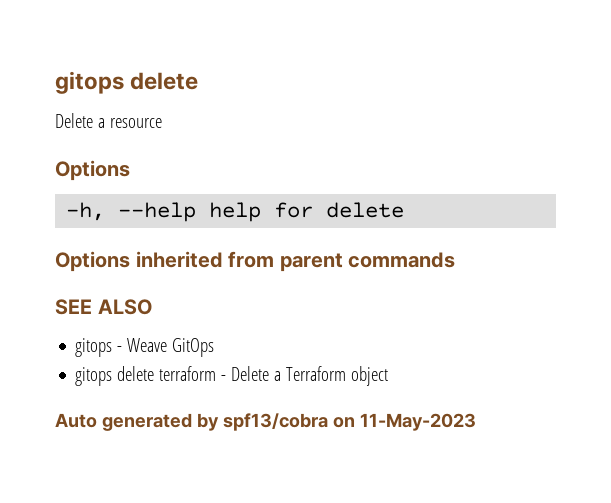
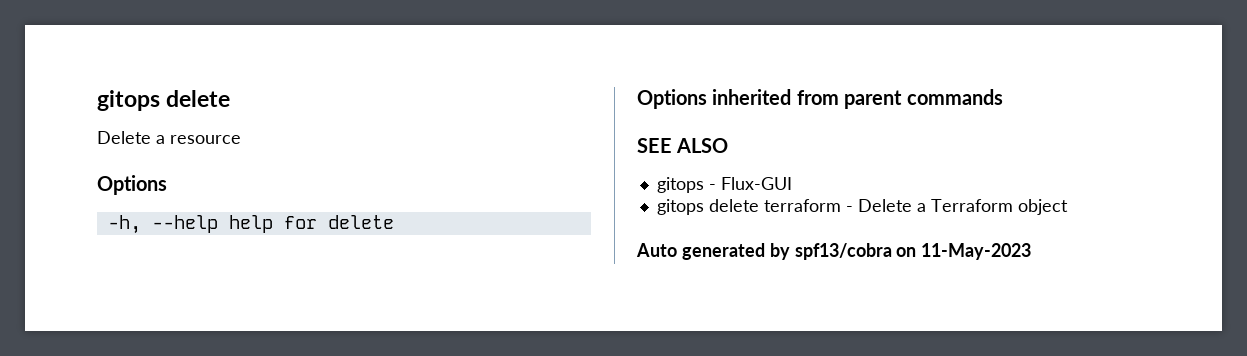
- gitops - Weave GitOps
+ gitops - Flux-GUI

